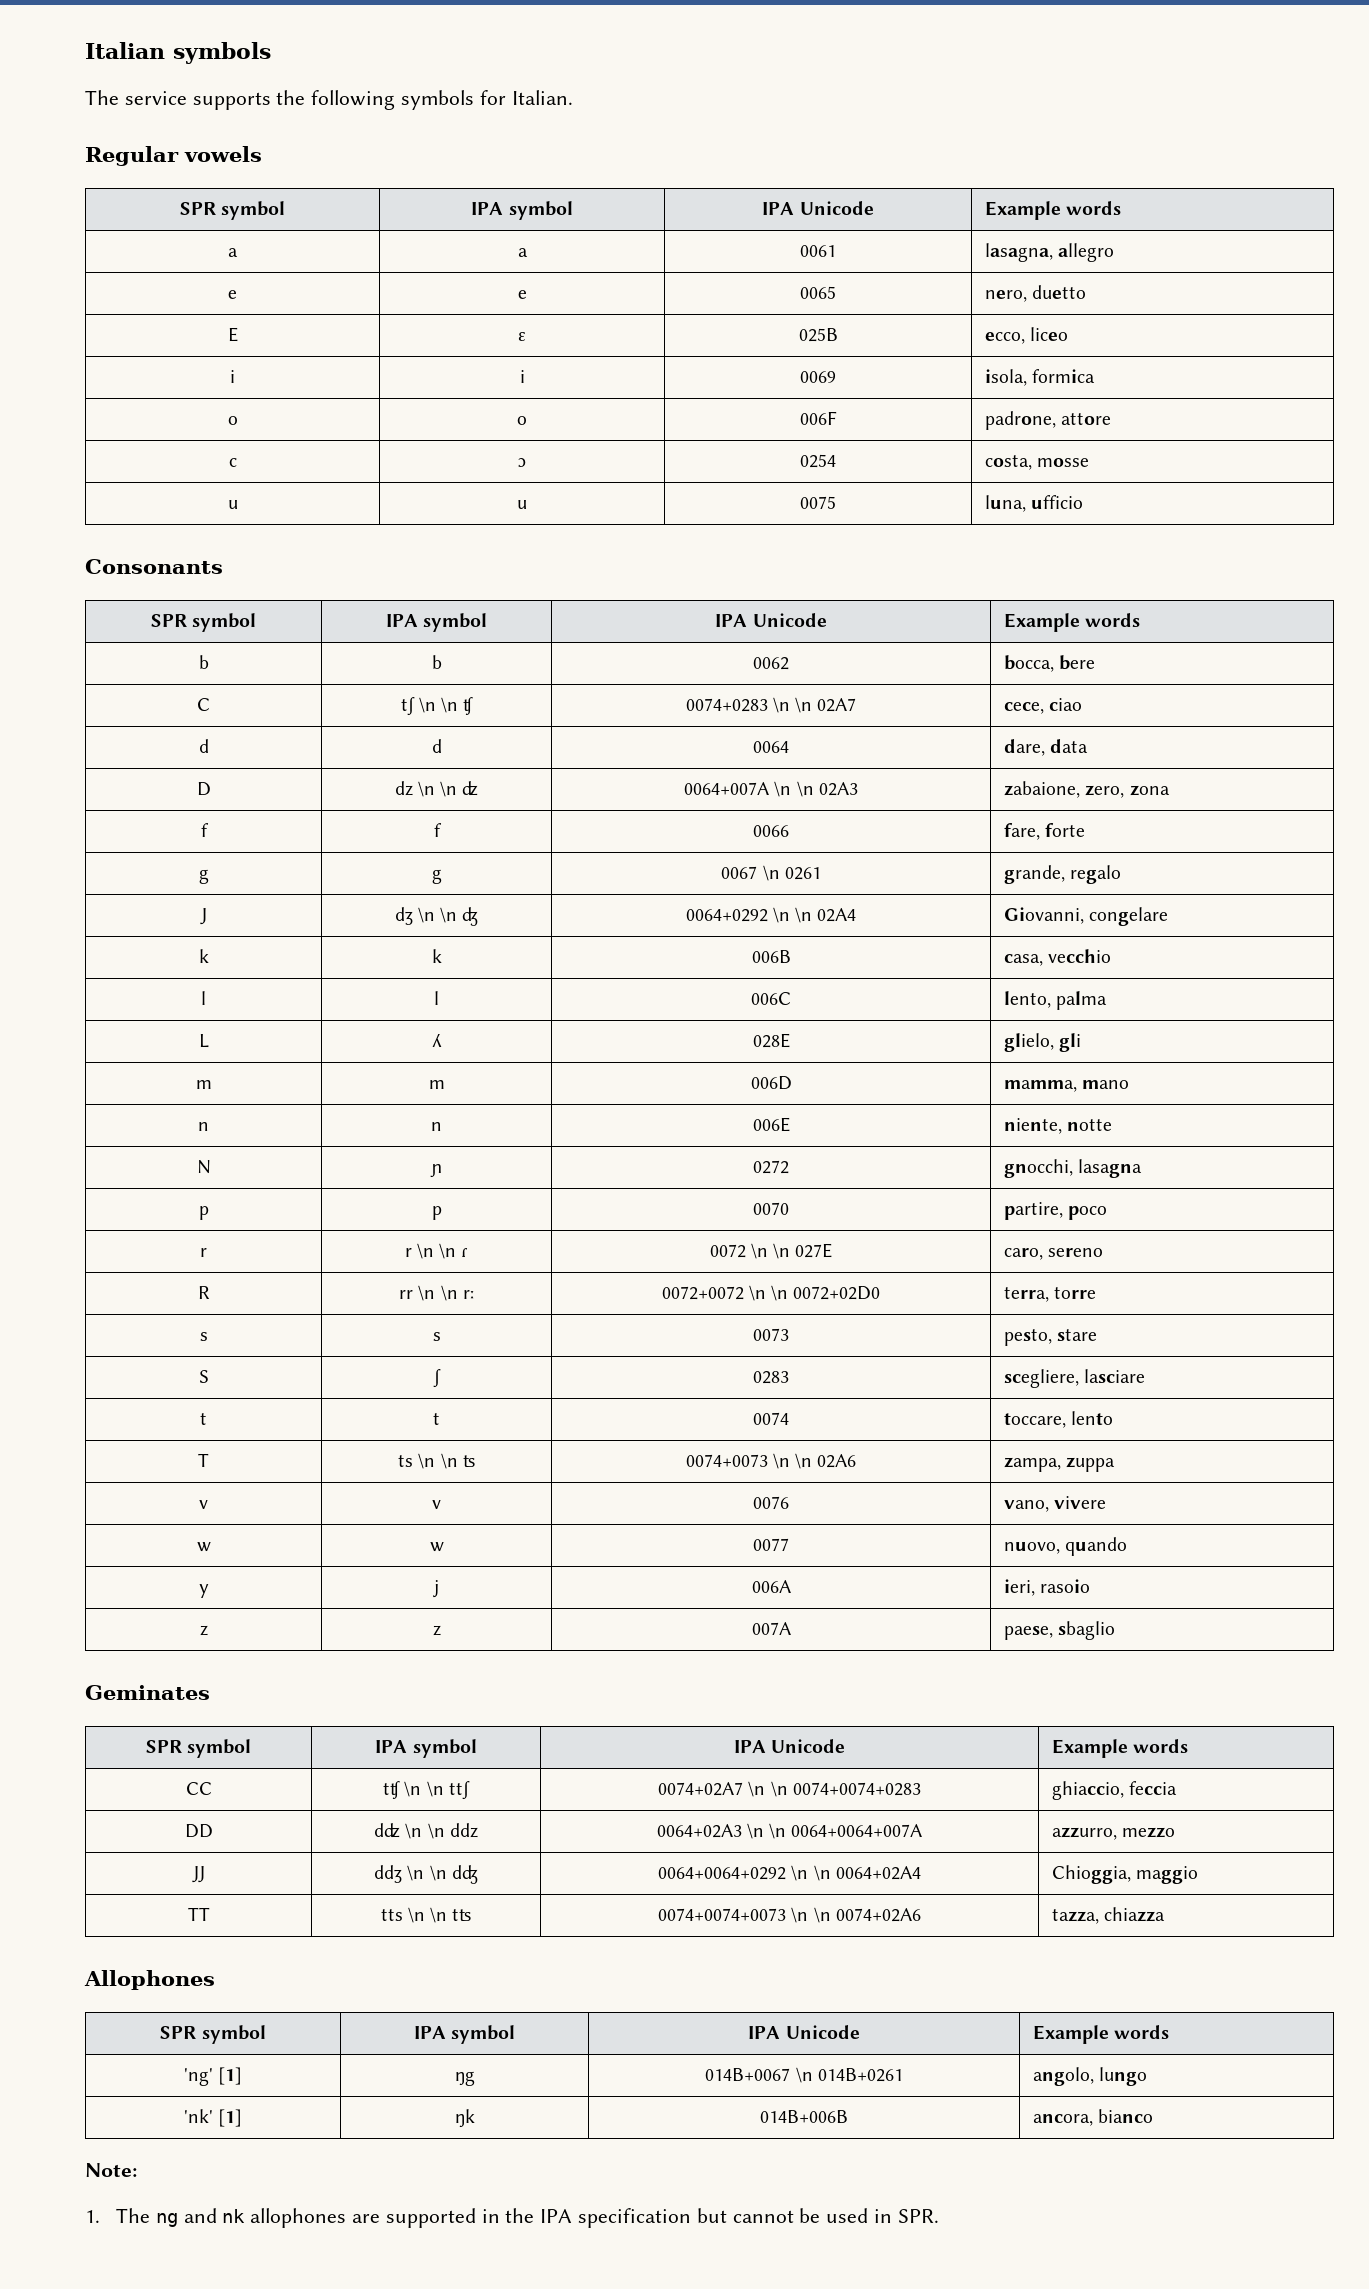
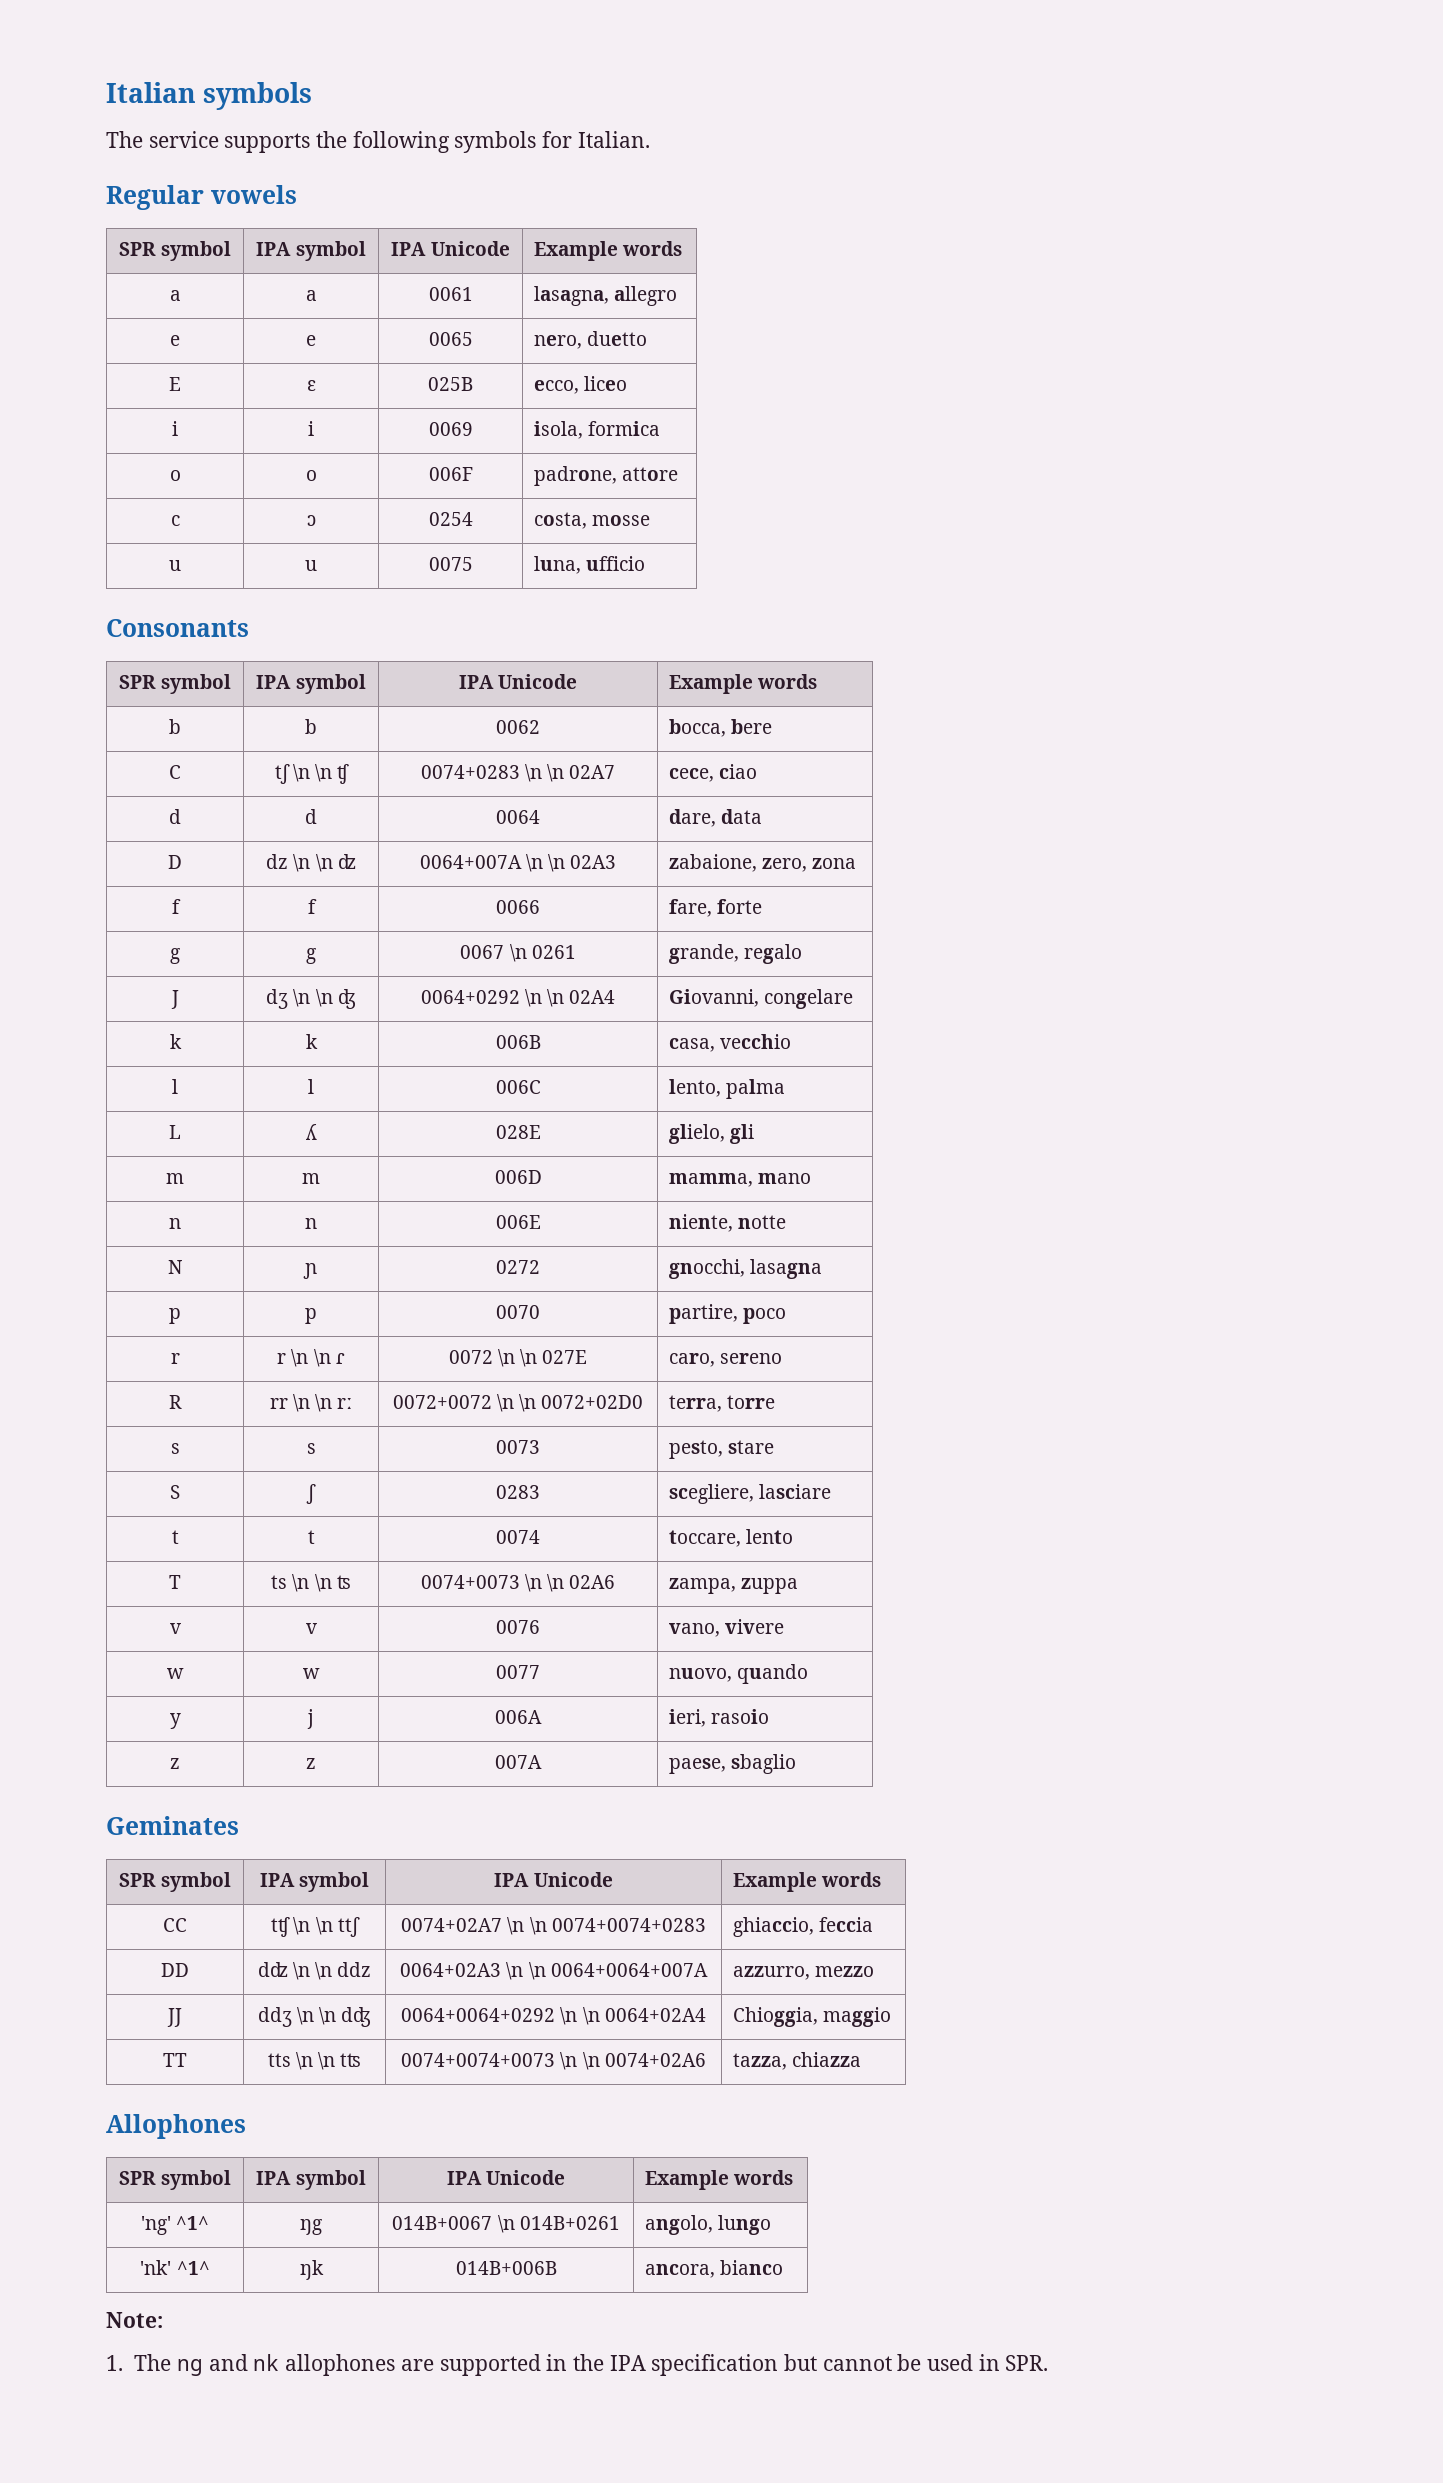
- 'ng' [1] | ŋg | 014B+0067 \n 014B+0261 | angolo, lungo
+ 'ng' ^1^ | ŋg | 014B+0067 \n 014B+0261 | angolo, lungo
- 'nk' [1] | ŋk | 014B+006B | ancora, bianco
+ 'nk' ^1^ | ŋk | 014B+006B | ancora, bianco

